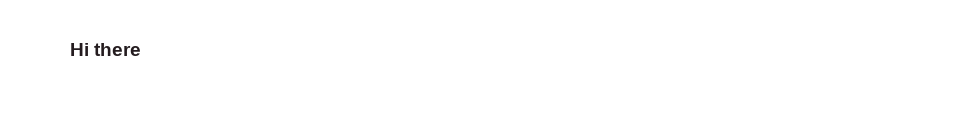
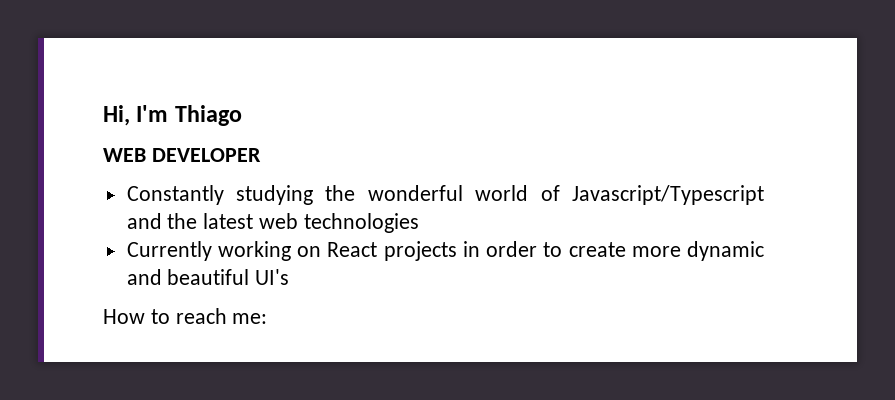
- Hi there
+ Hi, I'm Thiago
+ WEB DEVELOPER
+ Constantly studying the wonderful world of Javascript/Typescript and the latest web technologies
+ Currently working on React projects in order to create more dynamic and beautiful UI's
+ How to reach me:

